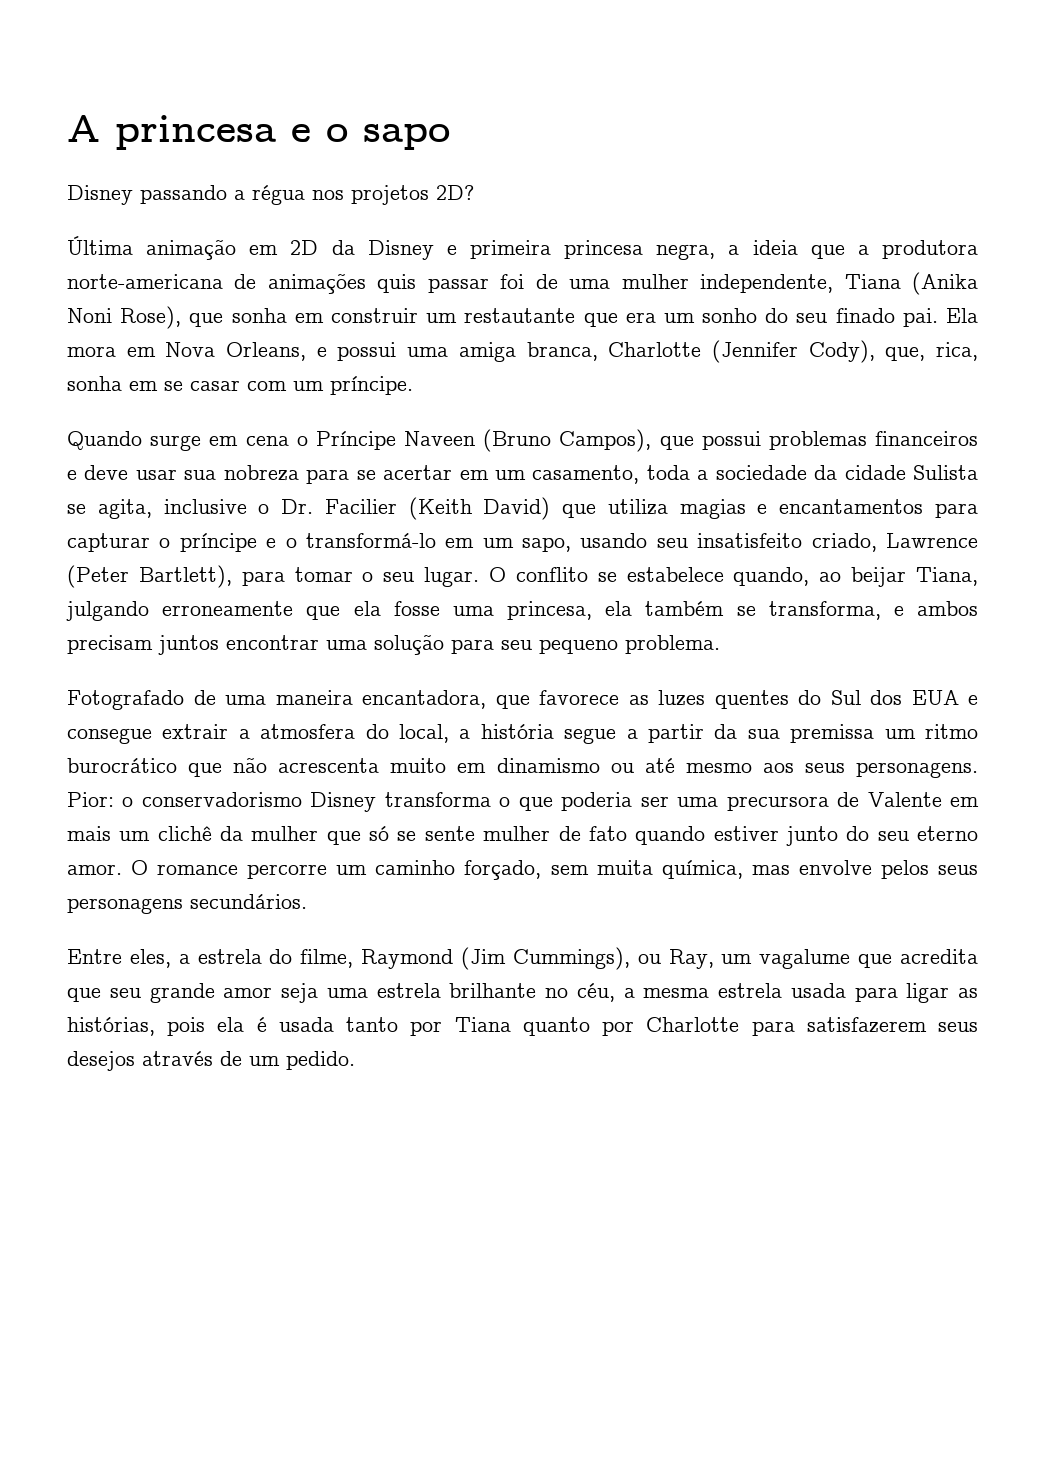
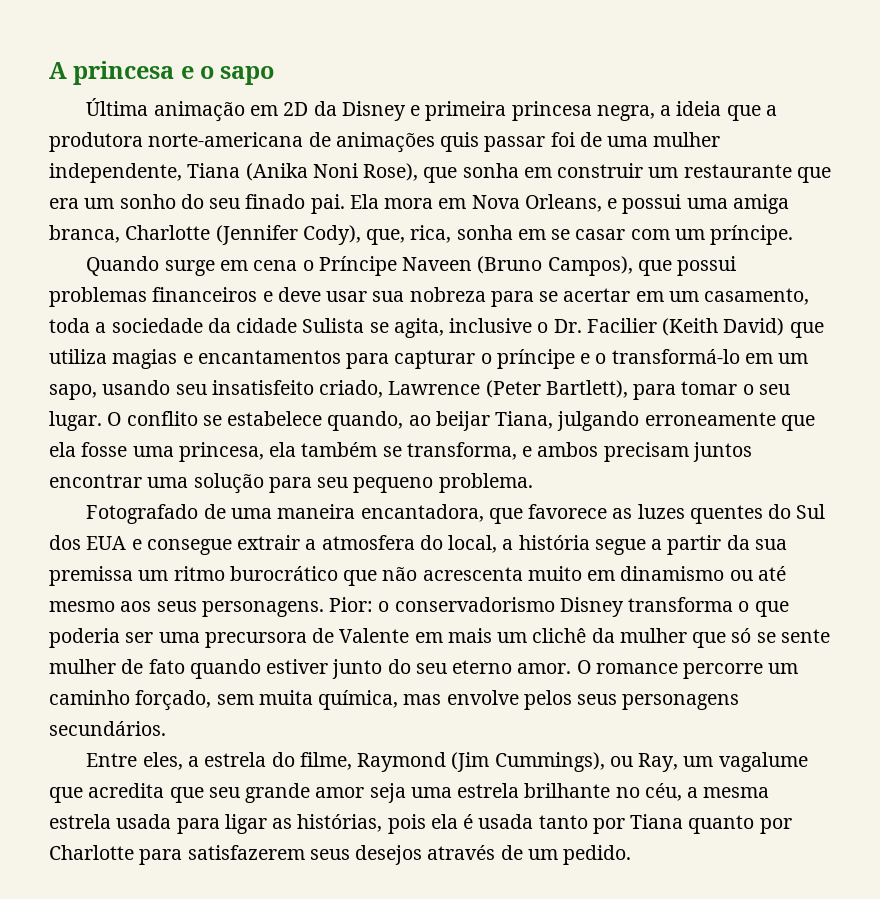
- Disney passando a régua nos projetos 2D?
- Última animação em 2D da Disney e primeira princesa negra, a ideia que a produtora norte-americana de animações quis passar foi de uma mulher independente, Tiana (Anika Noni Rose), que sonha em construir um restautante que era um sonho do seu finado pai.
+ Última animação em 2D da Disney e primeira princesa negra, a ideia que a produtora norte-americana de animações quis passar foi de uma mulher independente, Tiana (Anika Noni Rose), que sonha em construir um restaurante que era um sonho do seu finado pai.

